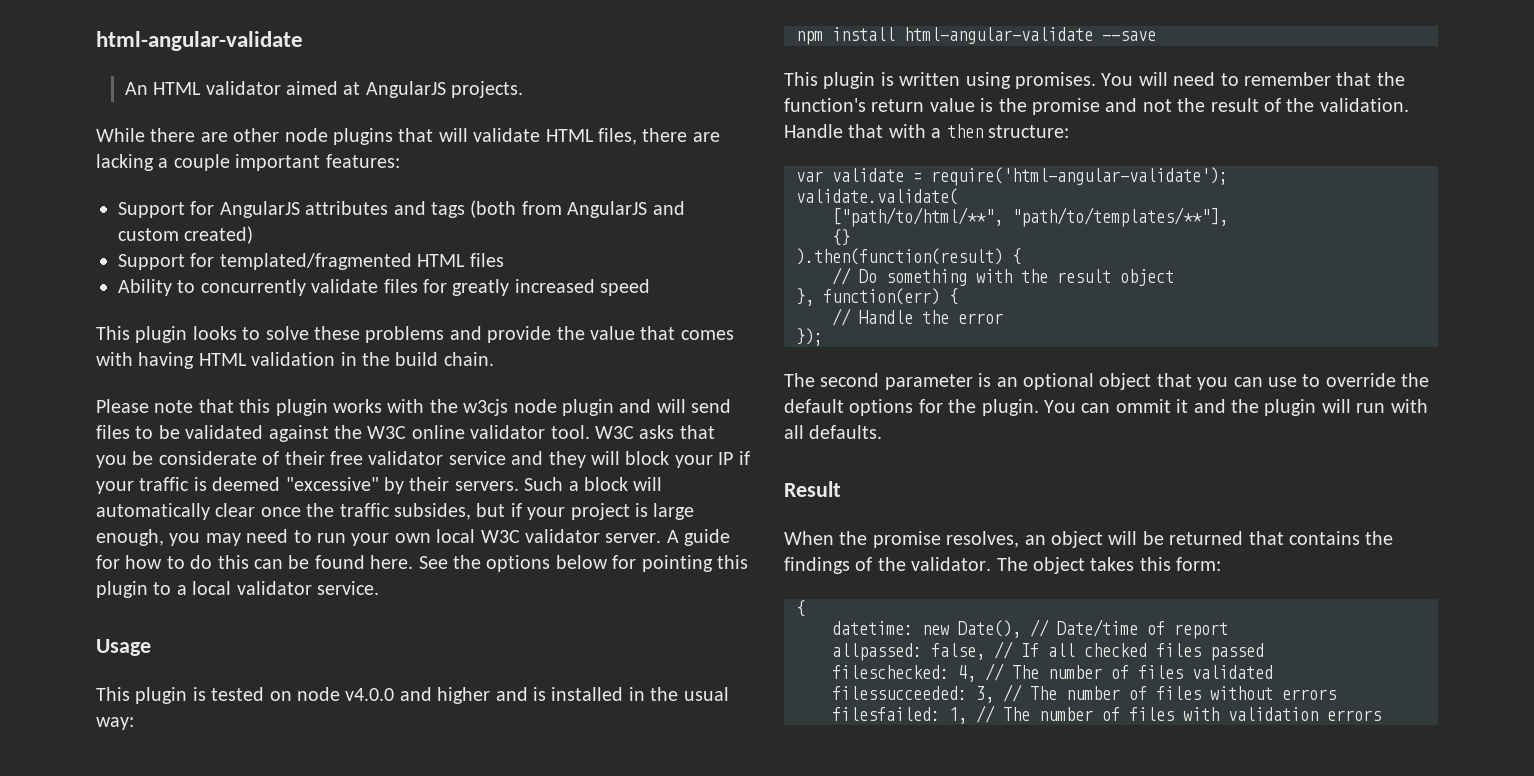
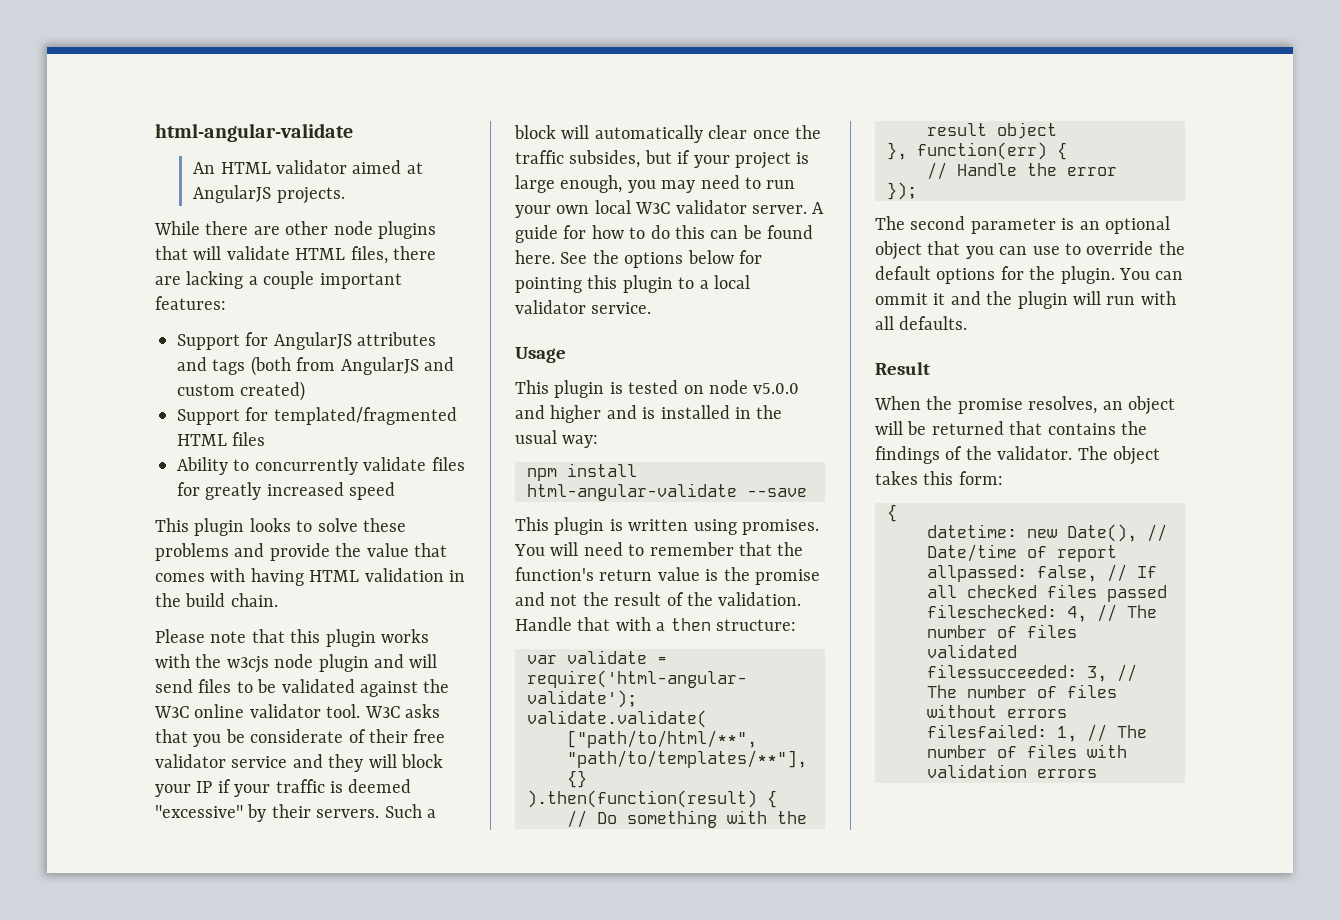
- This plugin is tested on node v4.0.0 and higher and is installed in the usual way:
+ This plugin is tested on node v5.0.0 and higher and is installed in the usual way:

